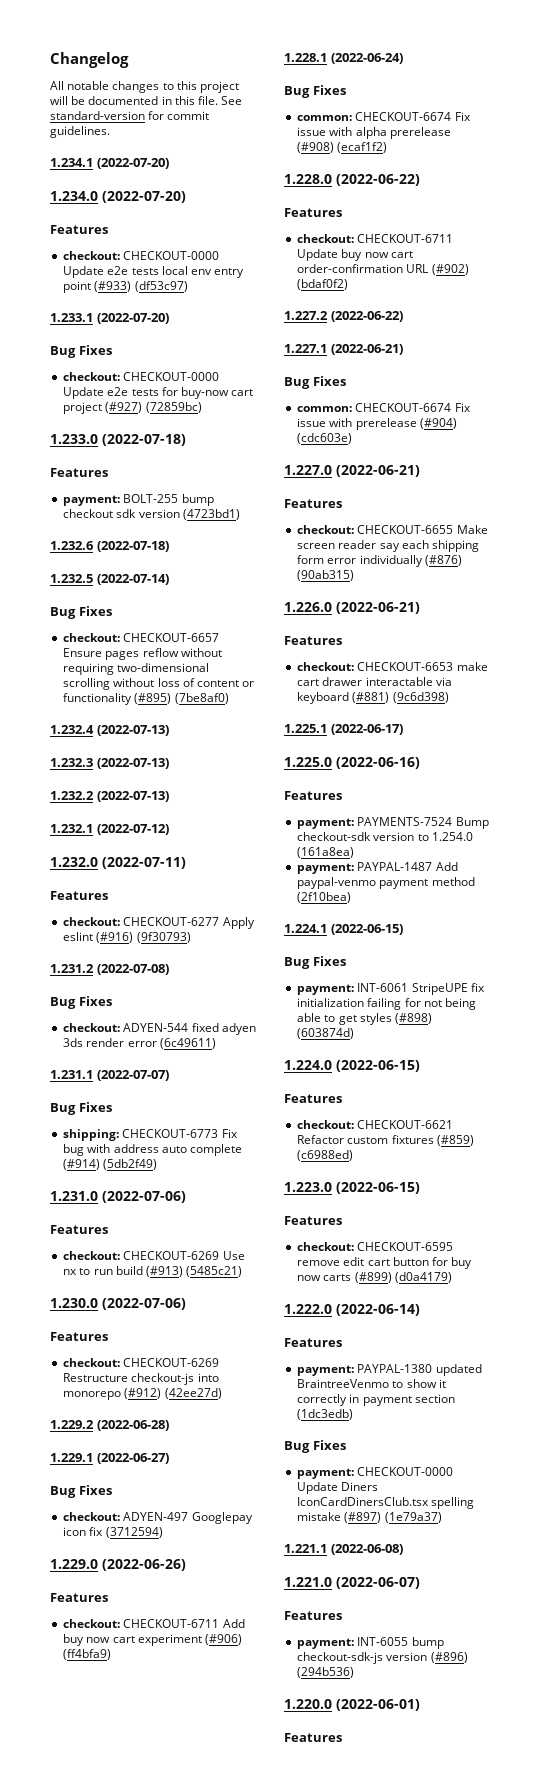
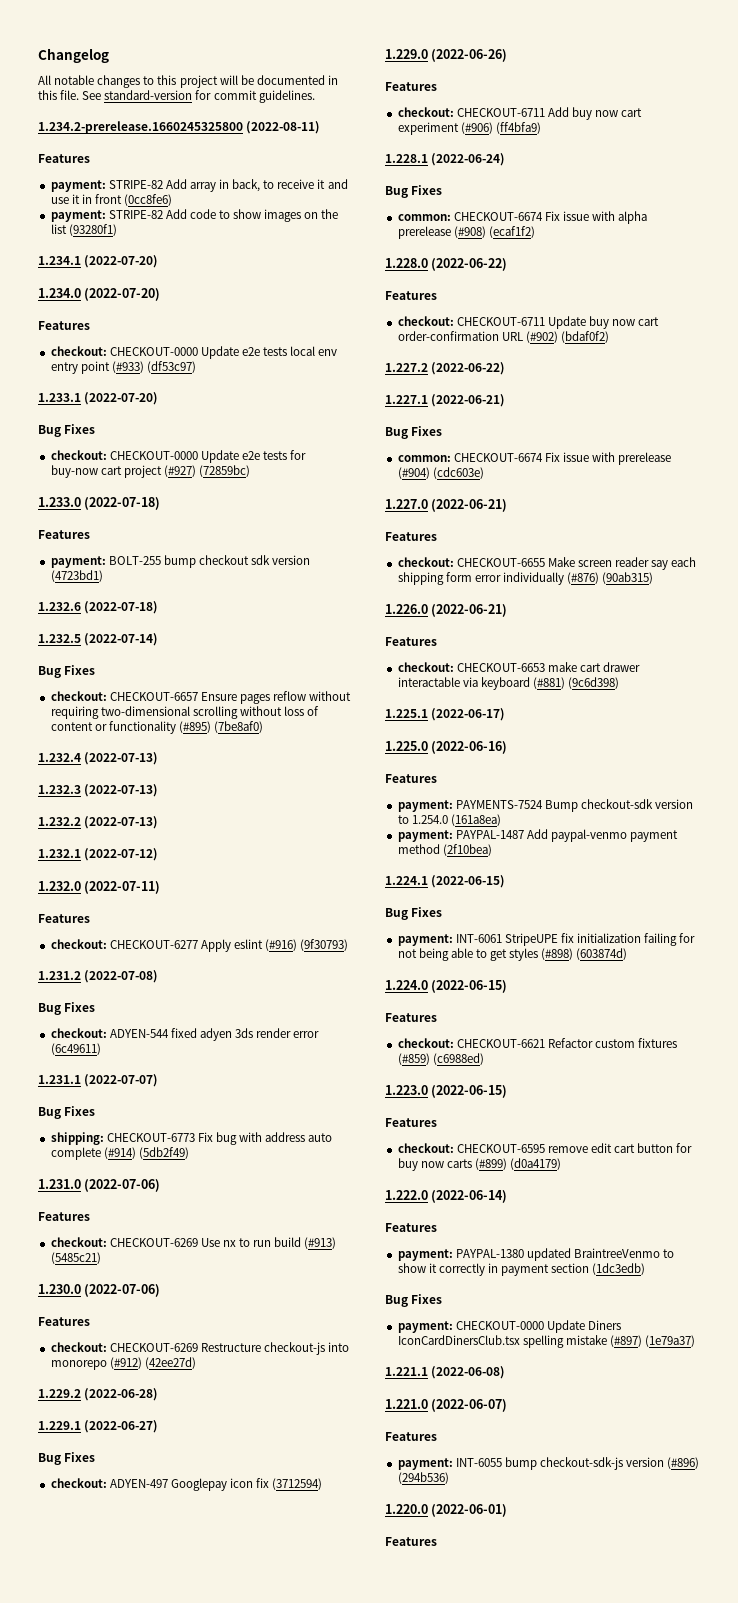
+ 1.234.2-prerelease.1660245325800 (2022-08-11)
+ Features
+ payment: STRIPE-82 Add array in back, to receive it and use it in front (0cc8fe6)
+ payment: STRIPE-82 Add code to show images on the list (93280f1)

